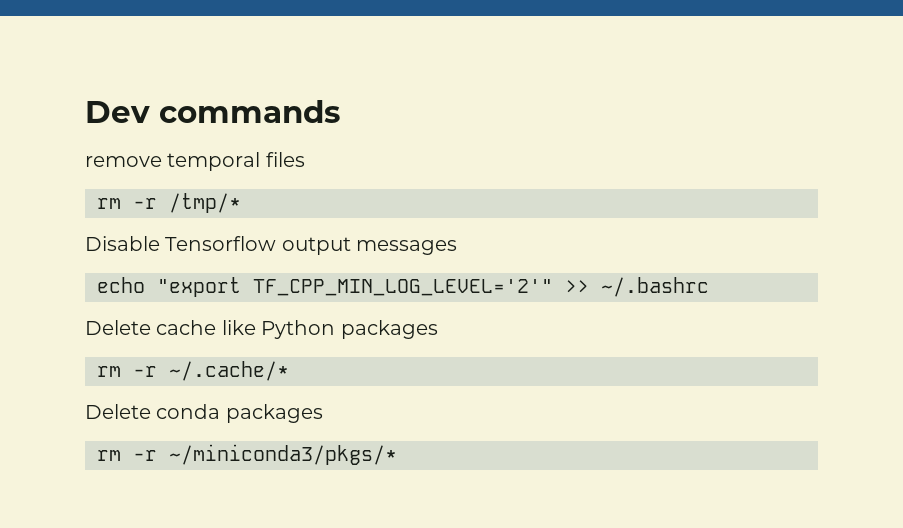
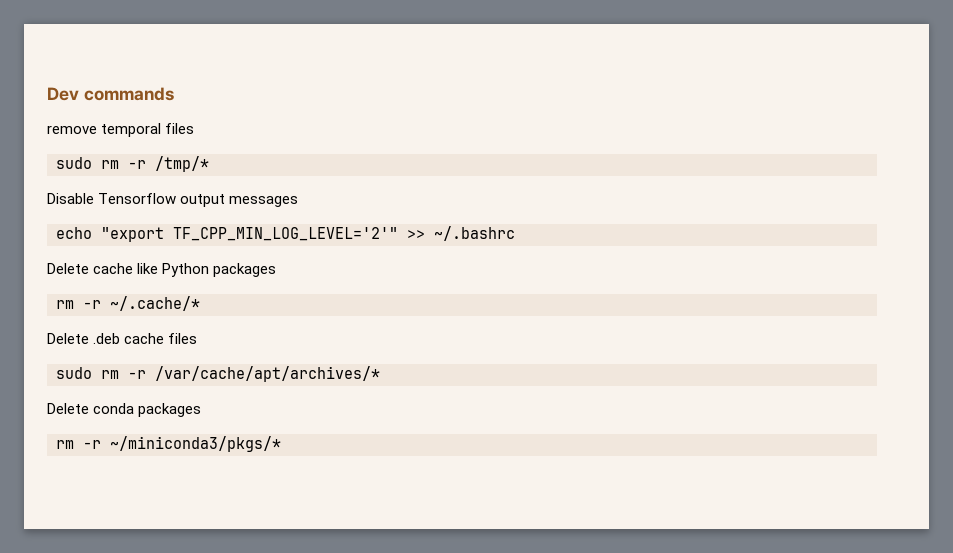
- rm -r /tmp/*
+ sudo rm -r /tmp/*
+ Delete .deb cache files
+ sudo rm -r /var/cache/apt/archives/*

